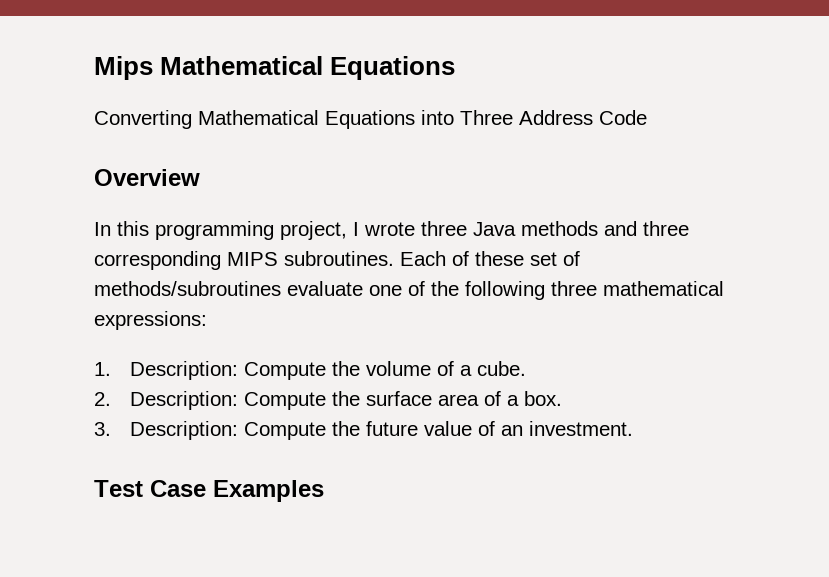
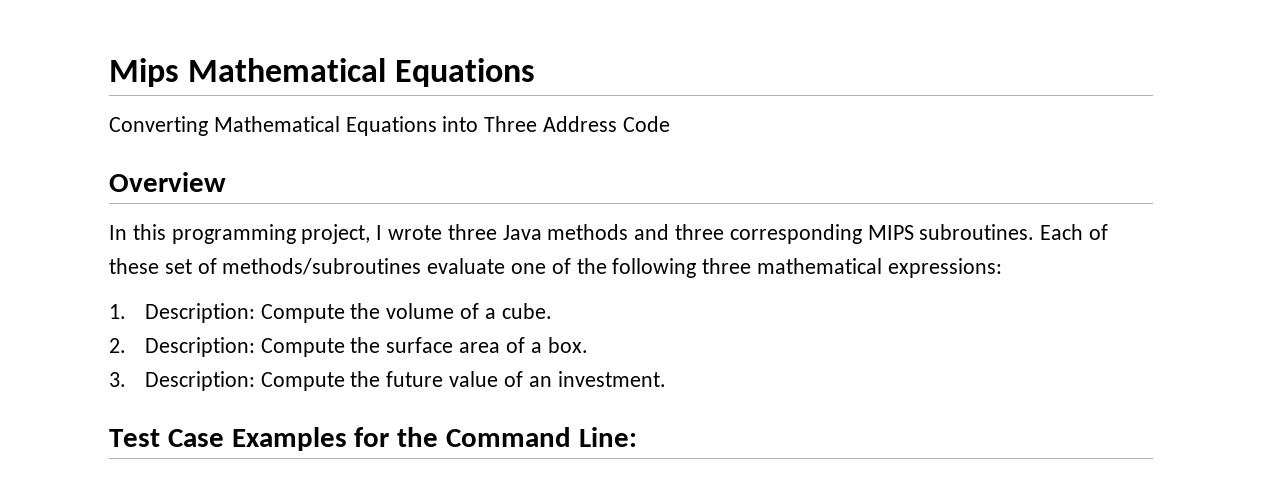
- Test Case Examples
+ Test Case Examples for the Command Line:

